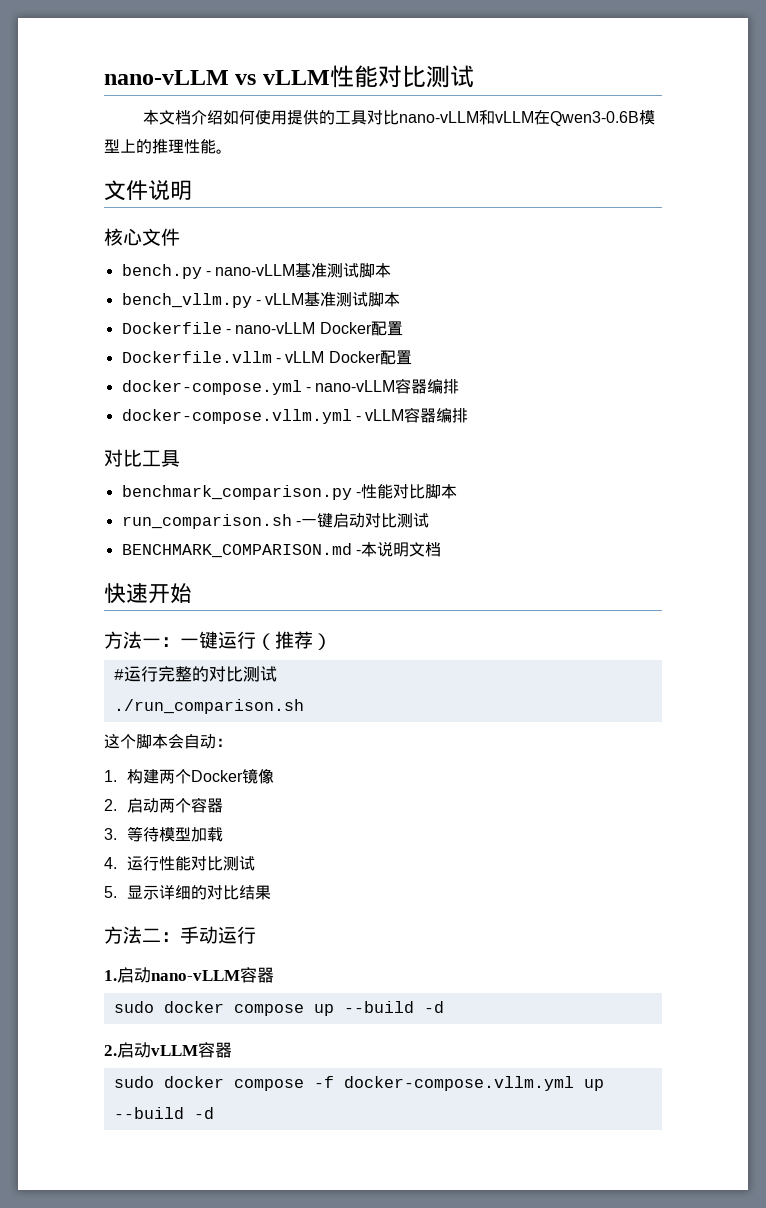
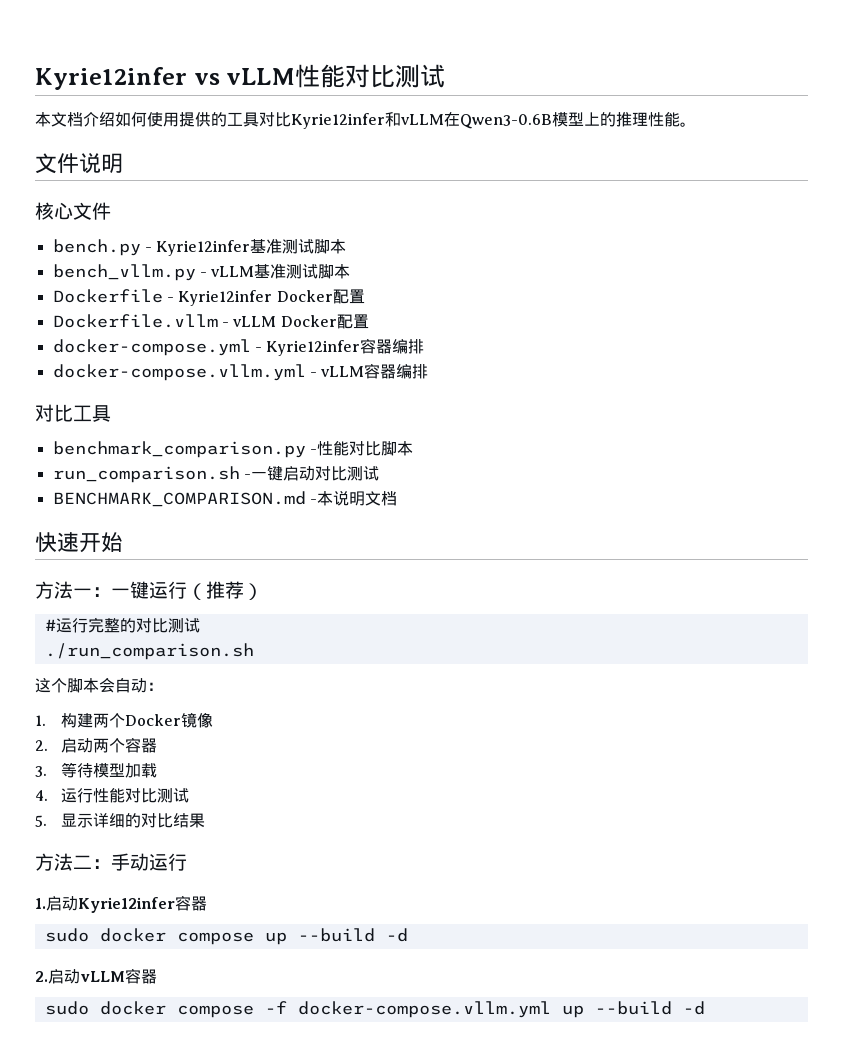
- nano-vLLM vs vLLM性能对比测试
+ Kyrie12infer vs vLLM性能对比测试
- 本文档介绍如何使用提供的工具对比nano-vLLM和vLLM在Qwen3-0.6B模型上的推理性能。
+ 本文档介绍如何使用提供的工具对比Kyrie12infer和vLLM在Qwen3-0.6B模型上的推理性能。
- bench.py - nano-vLLM基准测试脚本
+ bench.py - Kyrie12infer基准测试脚本
- Dockerfile - nano-vLLM Docker配置
+ Dockerfile - Kyrie12infer Docker配置
- docker-compose.yml - nano-vLLM容器编排
+ docker-compose.yml - Kyrie12infer容器编排
- 1.启动nano-vLLM容器
+ 1.启动Kyrie12infer容器

